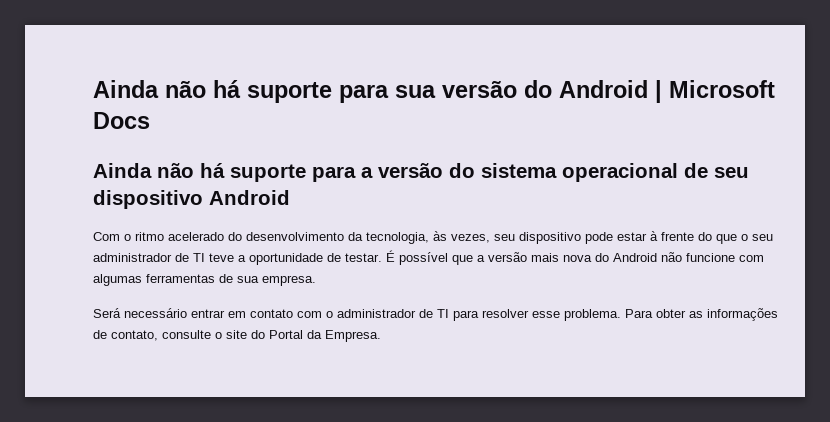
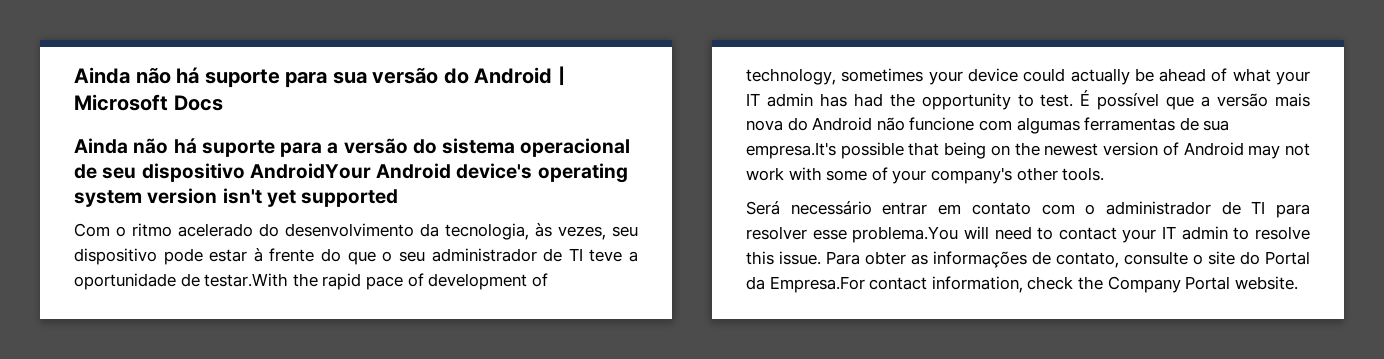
- Ainda não há suporte para a versão do sistema operacional de seu dispositivo Android
+ Ainda não há suporte para a versão do sistema operacional de seu dispositivo AndroidYour Android device's operating system version isn't yet supported
- Com o ritmo acelerado do desenvolvimento da tecnologia, às vezes, seu dispositivo pode estar à frente do que o seu administrador de TI teve a oportunidade de testar.
+ Com o ritmo acelerado do desenvolvimento da tecnologia, às vezes, seu dispositivo pode estar à frente do que o seu administrador de TI teve a oportunidade de testar.With the rapid pace of development of technology, sometimes your device could actually be ahead of what your IT admin has had the opportunity to test.
- É possível que a versão mais nova do Android não funcione com algumas ferramentas de sua empresa.
+ É possível que a versão mais nova do Android não funcione com algumas ferramentas de sua empresa.It's possible that being on the newest version of Android may not work with some of your company's other tools.
- Será necessário entrar em contato com o administrador de TI para resolver esse problema.
+ Será necessário entrar em contato com o administrador de TI para resolver esse problema.You will need to contact your IT admin to resolve this issue.
- Para obter as informações de contato, consulte o site do Portal da Empresa.
+ Para obter as informações de contato, consulte o site do Portal da Empresa.For contact information, check the Company Portal website.

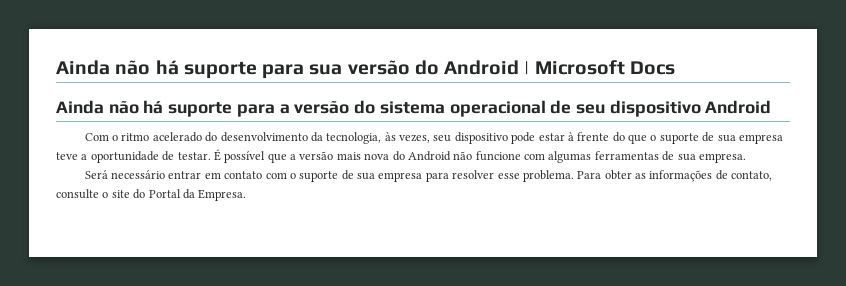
- Ainda não há suporte para a versão do sistema operacional de seu dispositivo AndroidYour Android device's operating system version isn't yet supported
+ Ainda não há suporte para a versão do sistema operacional de seu dispositivo Android
- Com o ritmo acelerado do desenvolvimento da tecnologia, às vezes, seu dispositivo pode estar à frente do que o seu administrador de TI teve a oportunidade de testar.With the rapid pace of development of technology, sometimes your device could actually be ahead of what your IT admin has had the opportunity to test.
+ Com o ritmo acelerado do desenvolvimento da tecnologia, às vezes, seu dispositivo pode estar à frente do que o suporte de sua empresa teve a oportunidade de testar.
- É possível que a versão mais nova do Android não funcione com algumas ferramentas de sua empresa.It's possible that being on the newest version of Android may not work with some of your company's other tools.
+ É possível que a versão mais nova do Android não funcione com algumas ferramentas de sua empresa.
- Será necessário entrar em contato com o administrador de TI para resolver esse problema.You will need to contact your IT admin to resolve this issue.
+ Será necessário entrar em contato com o suporte de sua empresa para resolver esse problema.
- Para obter as informações de contato, consulte o site do Portal da Empresa.For contact information, check the Company Portal website.
+ Para obter as informações de contato, consulte o site do Portal da Empresa.

